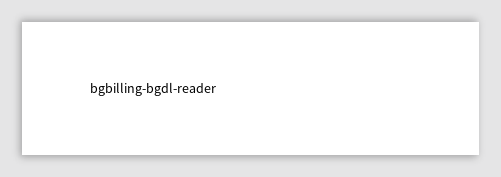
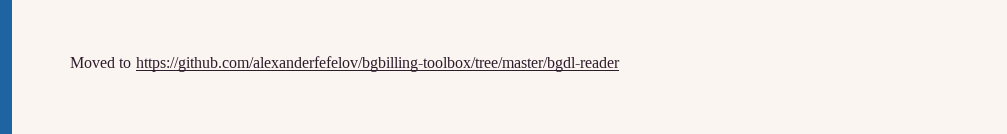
- bgbilling-bgdl-reader
+ Moved to https://github.com/alexanderfefelov/bgbilling-toolbox/tree/master/bgdl-reader

